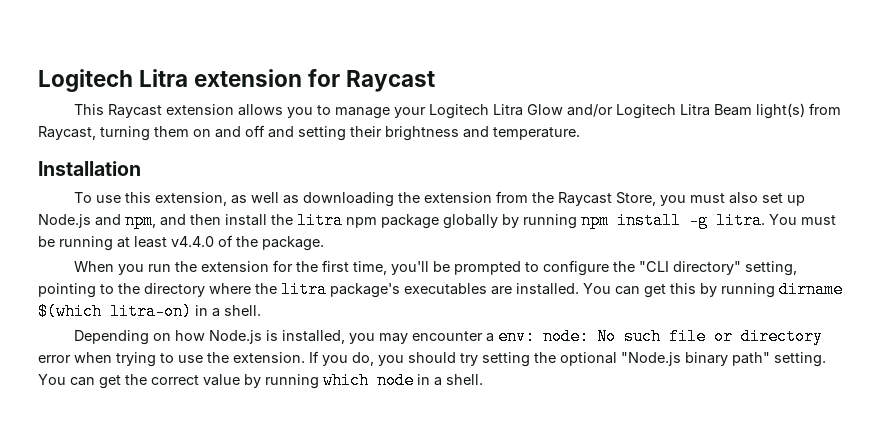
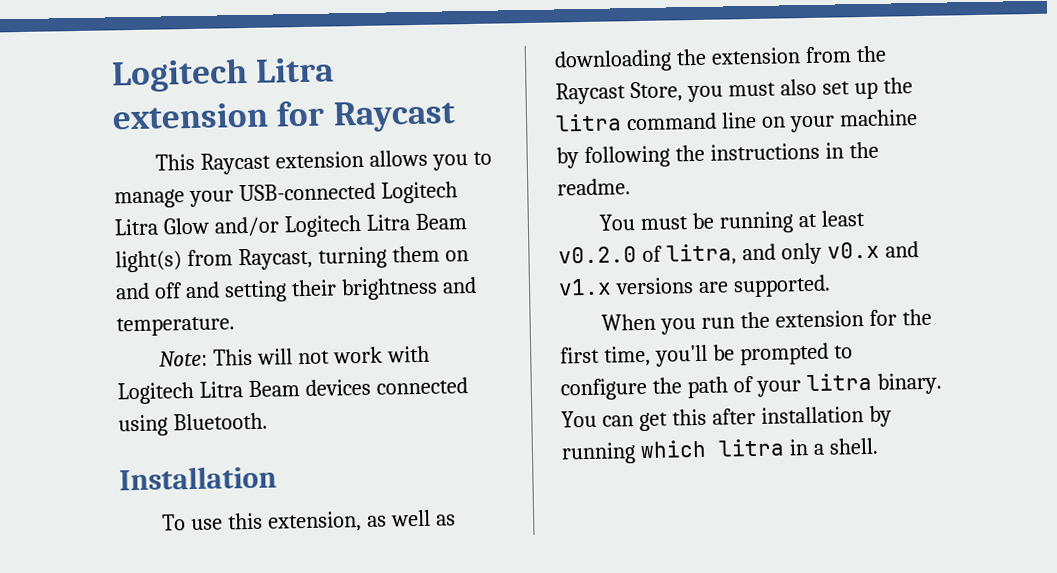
- This Raycast extension allows you to manage your Logitech Litra Glow and/or Logitech Litra Beam light(s) from Raycast, turning them on and off and setting their brightness and temperature.
+ This Raycast extension allows you to manage your USB-connected Logitech Litra Glow and/or Logitech Litra Beam light(s) from Raycast, turning them on and off and setting their brightness and temperature.
+ Note: This will not work with Logitech Litra Beam devices connected using Bluetooth.
- To use this extension, as well as downloading the extension from the Raycast Store, you must also set up Node.js and npm, and then install the litra npm package globally by running npm install -g litra. You must be running at least v4.4.0 of the package.
+ To use this extension, as well as downloading the extension from the Raycast Store, you must also set up the litra command line on your machine by following the instructions in the readme.
+ You must be running at least v0.2.0 of litra, and only v0.x and v1.x versions are supported.
- When you run the extension for the first time, you'll be prompted to configure the "CLI directory" setting, pointing to the directory where the litra package's executables are installed. You can get this by running dirname $(which litra-on) in a shell.
- Depending on how Node.js is installed, you may encounter a env: node: No such file or directory error when trying to use the extension. If you do, you should try setting the optional "Node.js binary path" setting. You can get the correct value by running which node in a shell.
+ When you run the extension for the first time, you'll be prompted to configure the path of your litra binary. You can get this after installation by running which litra in a shell.

